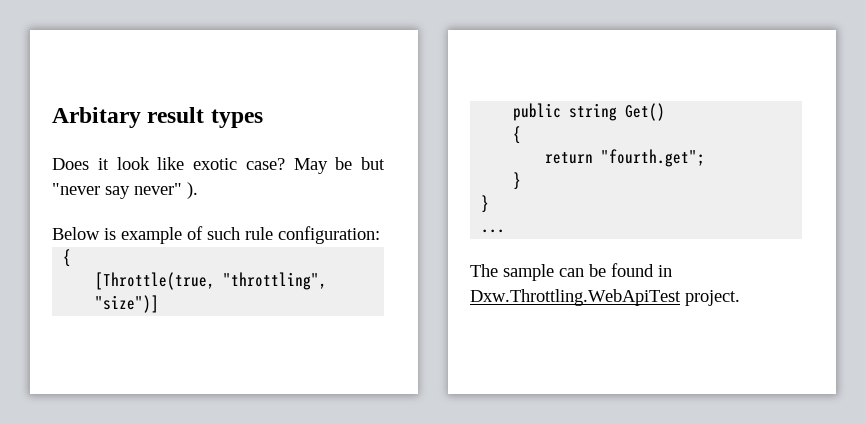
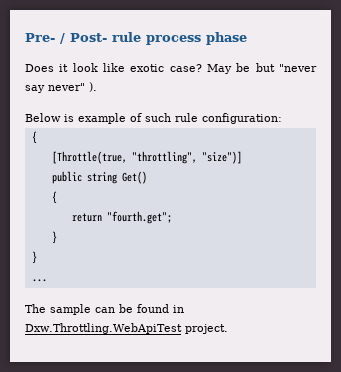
- Arbitary result types
+ Pre- / Post- rule process phase

